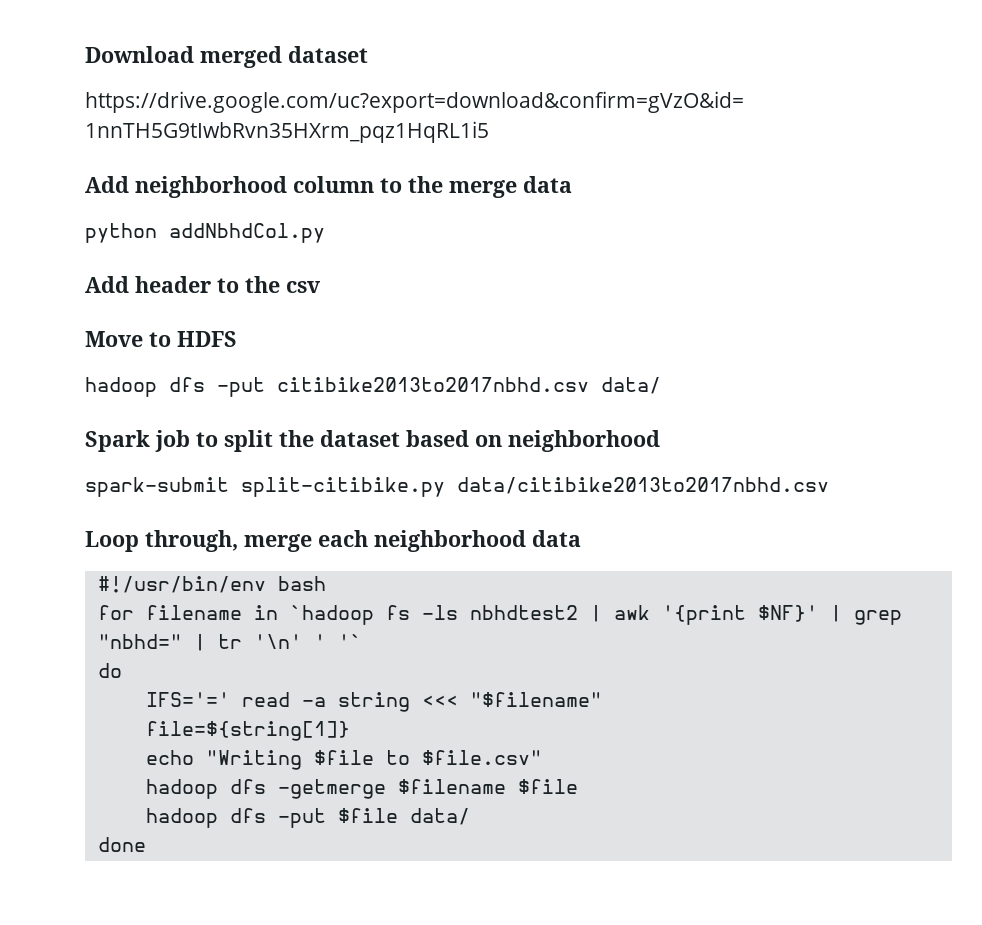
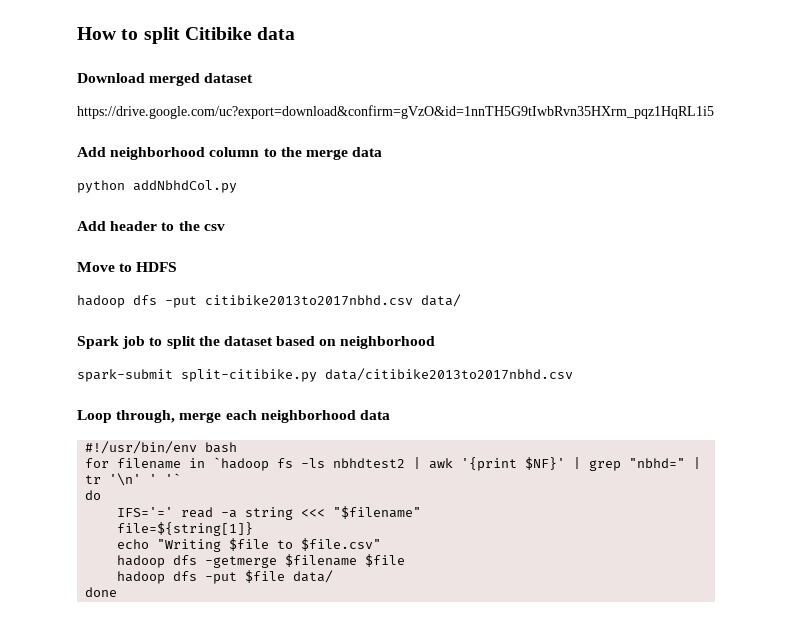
+ How to split Citibike data

